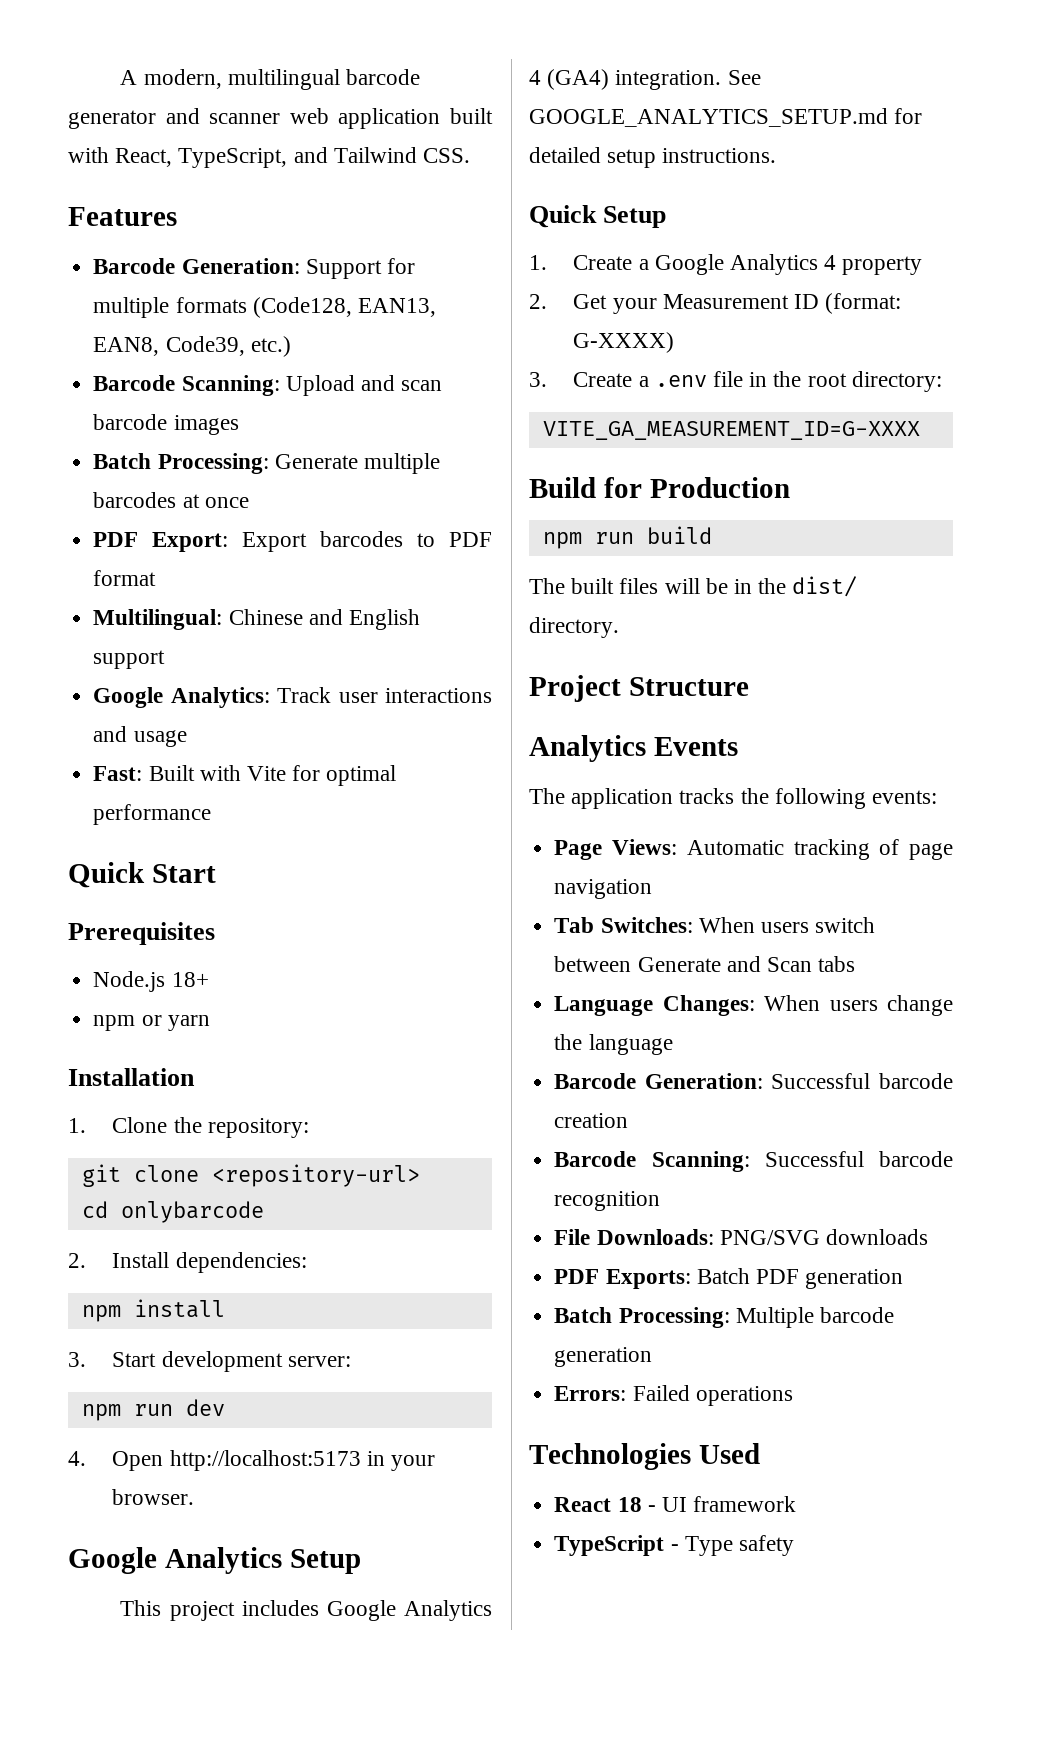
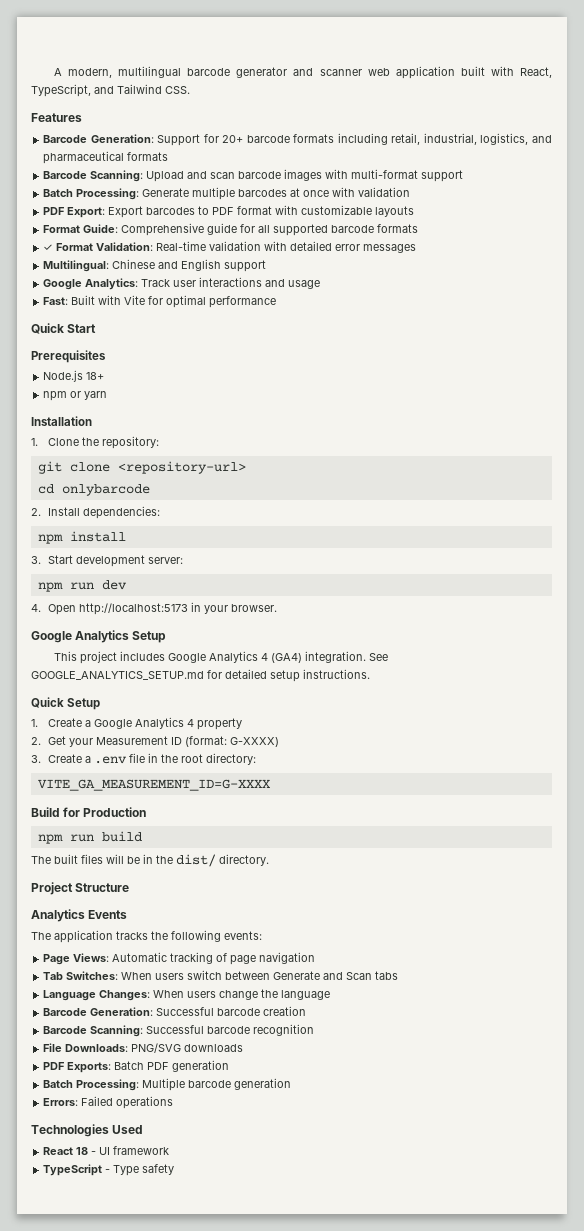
- Barcode Generation: Support for multiple formats (Code128, EAN13, EAN8, Code39, etc.)
+ Barcode Generation: Support for 20+ barcode formats including retail, industrial, logistics, and pharmaceutical formats
- Barcode Scanning: Upload and scan barcode images
+ Barcode Scanning: Upload and scan barcode images with multi-format support
- Batch Processing: Generate multiple barcodes at once
+ Batch Processing: Generate multiple barcodes at once with validation
- PDF Export: Export barcodes to PDF format
+ PDF Export: Export barcodes to PDF format with customizable layouts
+ Format Guide: Comprehensive guide for all supported barcode formats
+ ✓ Format Validation: Real-time validation with detailed error messages

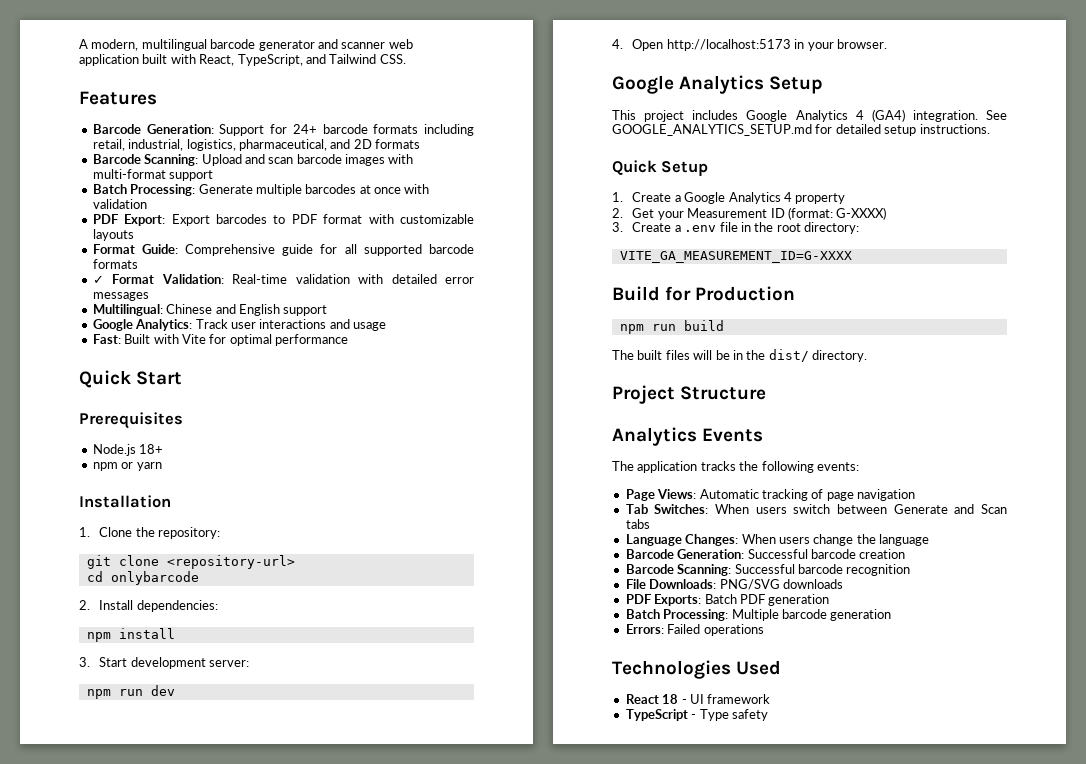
- Barcode Generation: Support for 20+ barcode formats including retail, industrial, logistics, and pharmaceutical formats
+ Barcode Generation: Support for 24+ barcode formats including retail, industrial, logistics, pharmaceutical, and 2D formats

